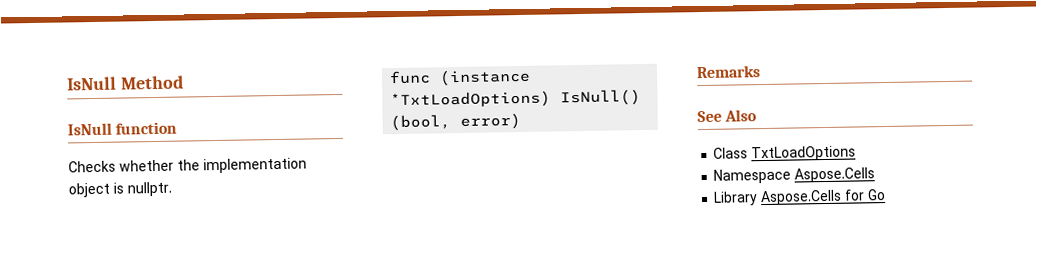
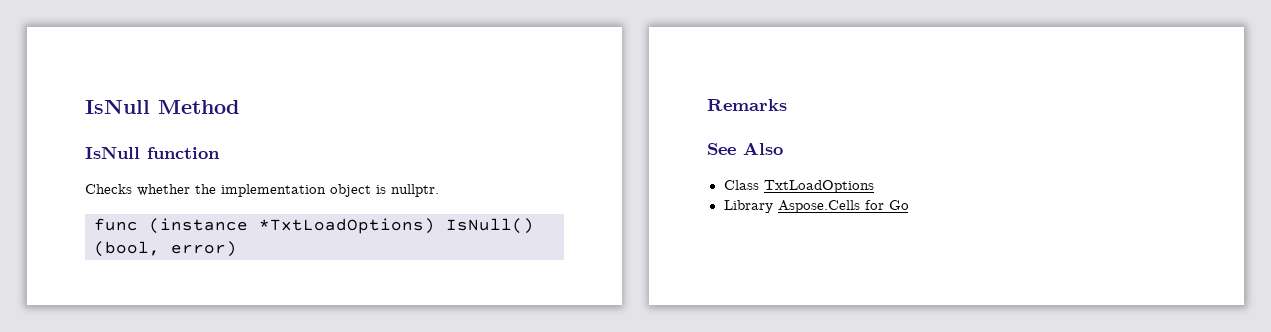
- Namespace Aspose.Cells

